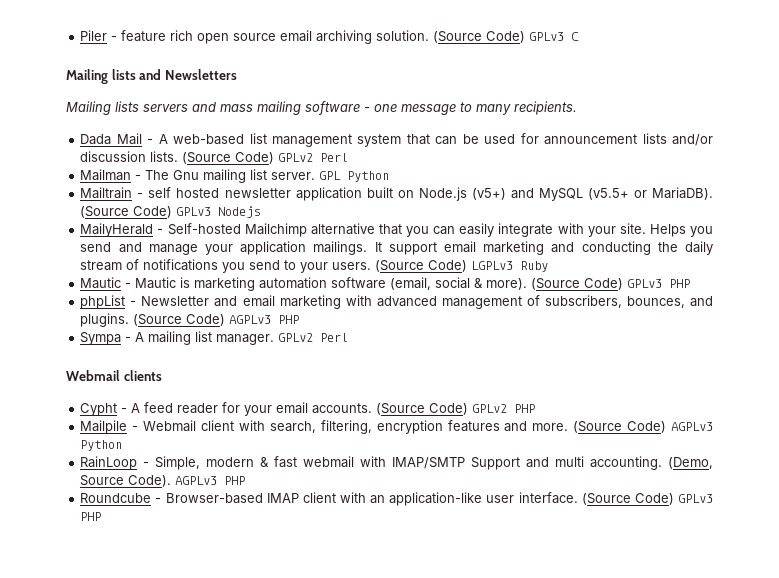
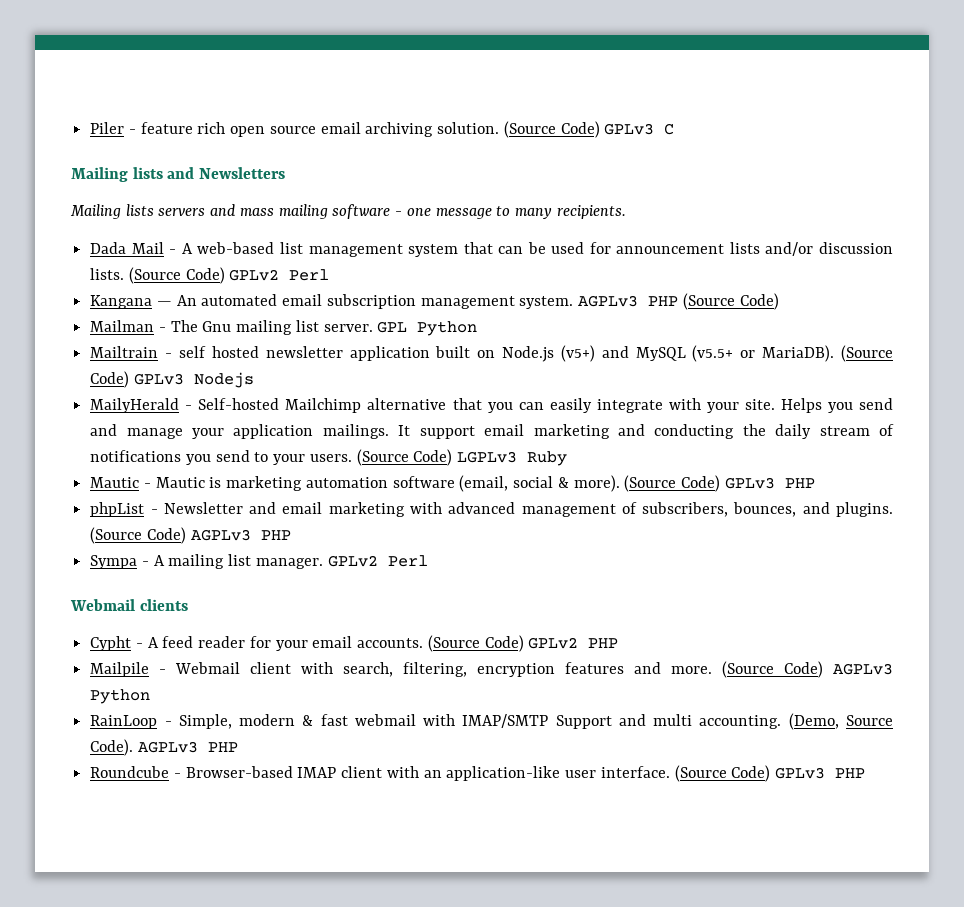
+ Kangana — An automated email subscription management system. AGPLv3 PHP (Source Code)

